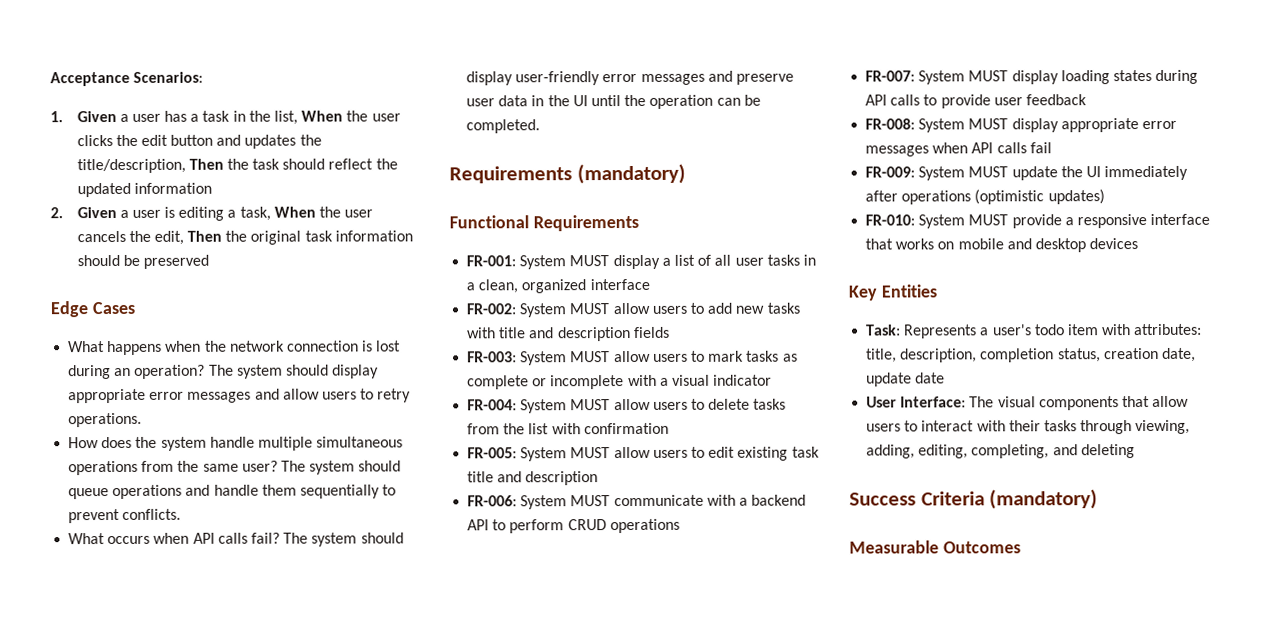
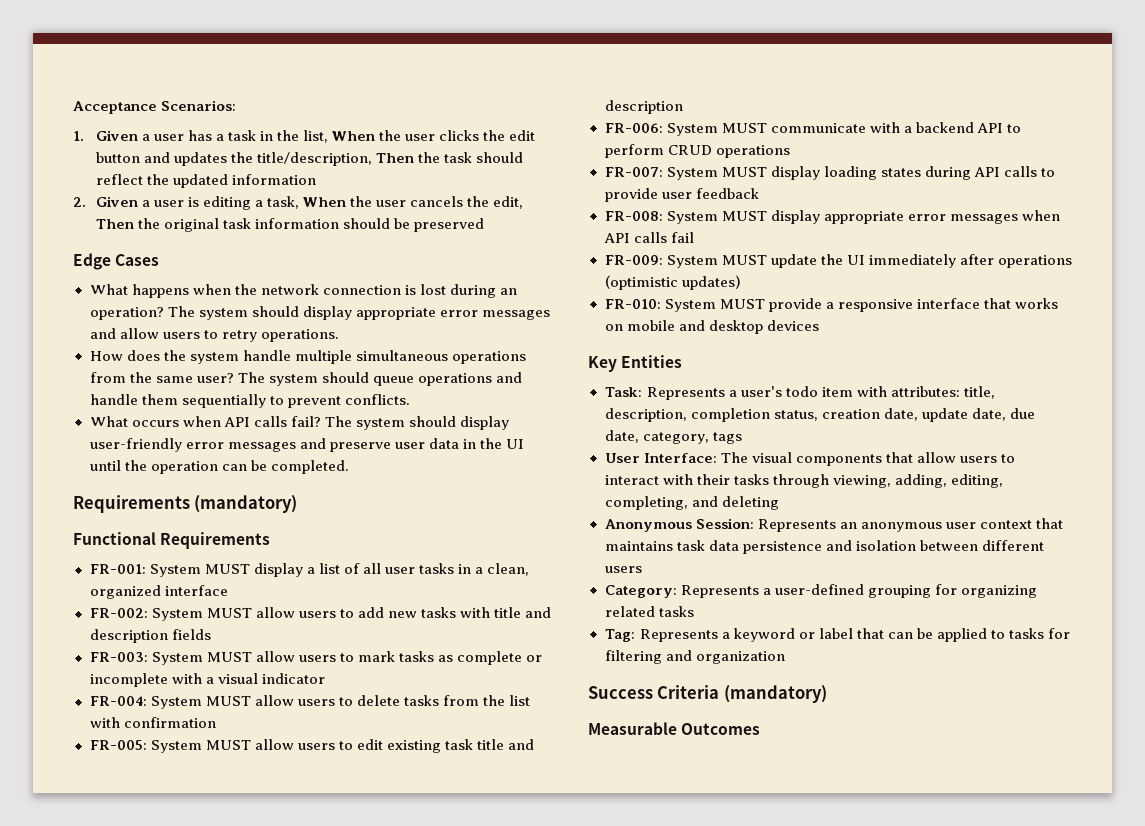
- Task: Represents a user's todo item with attributes: title, description, completion status, creation date, update date
+ Task: Represents a user's todo item with attributes: title, description, completion status, creation date, update date, due date, category, tags
+ Anonymous Session: Represents an anonymous user context that maintains task data persistence and isolation between different users
+ Category: Represents a user-defined grouping for organizing related tasks
+ Tag: Represents a keyword or label that can be applied to tasks for filtering and organization

